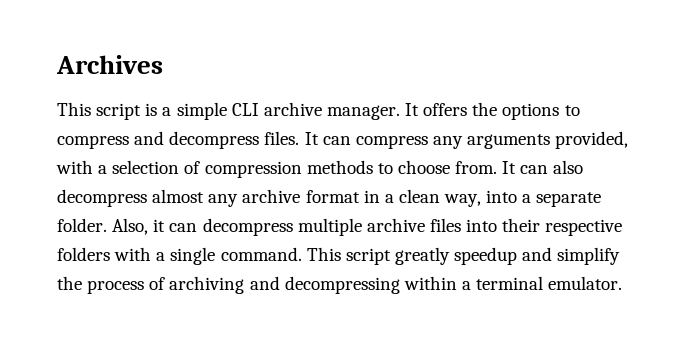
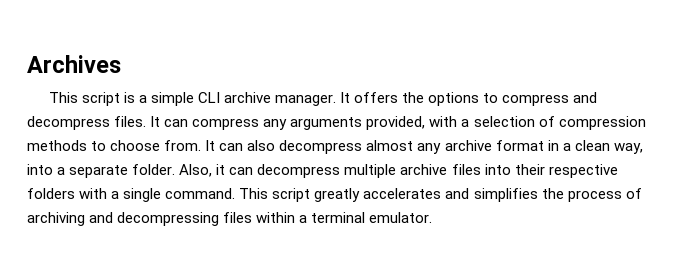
- This script greatly speedup and simplify the process of archiving and decompressing within a terminal emulator.
+ This script greatly accelerates and simplifies the process of archiving and decompressing files within a terminal emulator.

